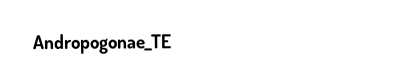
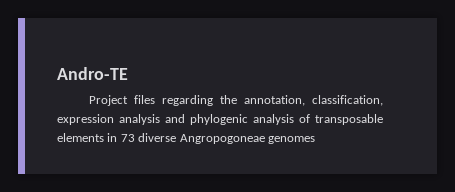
- Andropogonae_TE
+ Andro-TE
+ Project files regarding the annotation, classification, expression analysis and phylogenic analysis of transposable elements in 73 diverse Angropogoneae genomes

